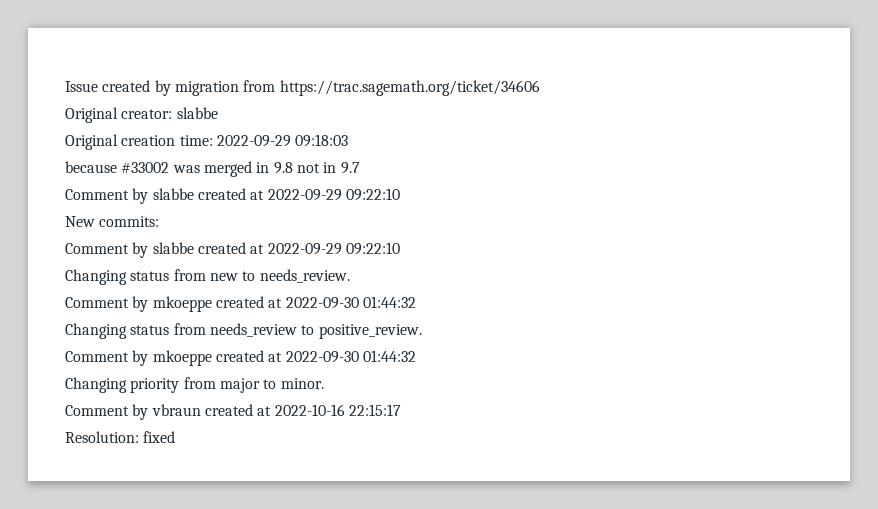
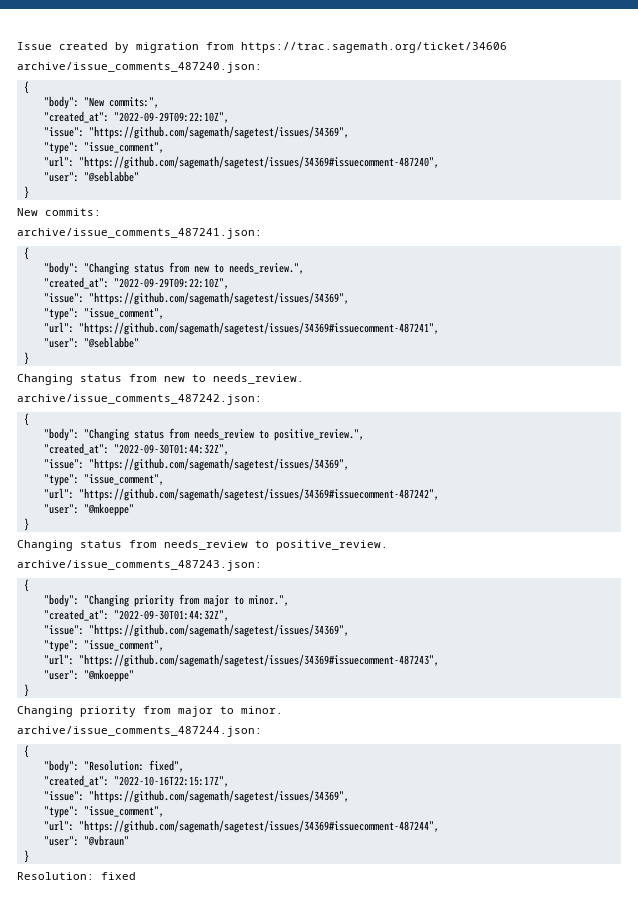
- Original creator: slabbe
- Original creation time: 2022-09-29 09:18:03
- because #33002 was merged in 9.8 not in 9.7
- Comment by slabbe created at 2022-09-29 09:22:10
+ archive/issue_comments_487240.json:
+ {
+ "body": "New commits:",
+ "created_at": "2022-09-29T09:22:10Z",
+ "issue": "https://github.com/sagemath/sagetest/issues/34369",
+ "type": "issue_comment",
+ "url": "https://github.com/sagemath/sagetest/issues/34369#issuecomment-487240",
+ "user": "@seblabbe"
+ }
  New commits:
- Comment by slabbe created at 2022-09-29 09:22:10
+ archive/issue_comments_487241.json:
+ {
+ "body": "Changing status from new to needs_review.",
+ "created_at": "2022-09-29T09:22:10Z",
+ "issue": "https://github.com/sagemath/sagetest/issues/34369",
+ "type": "issue_comment",
+ "url": "https://github.com/sagemath/sagetest/issues/34369#issuecomment-487241",
+ "user": "@seblabbe"
+ }
  Changing status from new to needs_review.
- Comment by mkoeppe created at 2022-09-30 01:44:32
+ archive/issue_comments_487242.json:
+ {
+ "body": "Changing status from needs_review to positive_review.",
+ "created_at": "2022-09-30T01:44:32Z",
+ "issue": "https://github.com/sagemath/sagetest/issues/34369",
+ "type": "issue_comment",
+ "url": "https://github.com/sagemath/sagetest/issues/34369#issuecomment-487242",
+ "user": "@mkoeppe"
+ }
  Changing status from needs_review to positive_review.
- Comment by mkoeppe created at 2022-09-30 01:44:32
+ archive/issue_comments_487243.json:
+ {
+ "body": "Changing priority from major to minor.",
+ "created_at": "2022-09-30T01:44:32Z",
+ "issue": "https://github.com/sagemath/sagetest/issues/34369",
+ "type": "issue_comment",
+ "url": "https://github.com/sagemath/sagetest/issues/34369#issuecomment-487243",
+ "user": "@mkoeppe"
+ }
- Comment by vbraun created at 2022-10-16 22:15:17
+ archive/issue_comments_487244.json:
+ {
+ "body": "Resolution: fixed",
+ "created_at": "2022-10-16T22:15:17Z",
+ "issue": "https://github.com/sagemath/sagetest/issues/34369",
+ "type": "issue_comment",
+ "url": "https://github.com/sagemath/sagetest/issues/34369#issuecomment-487244",
+ "user": "@vbraun"
+ }

